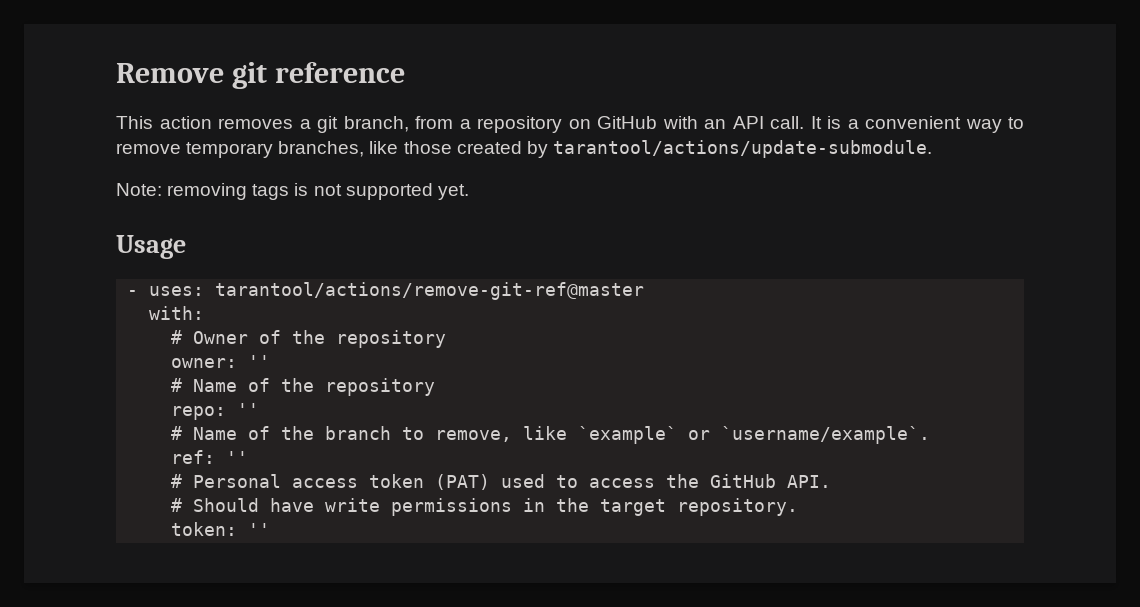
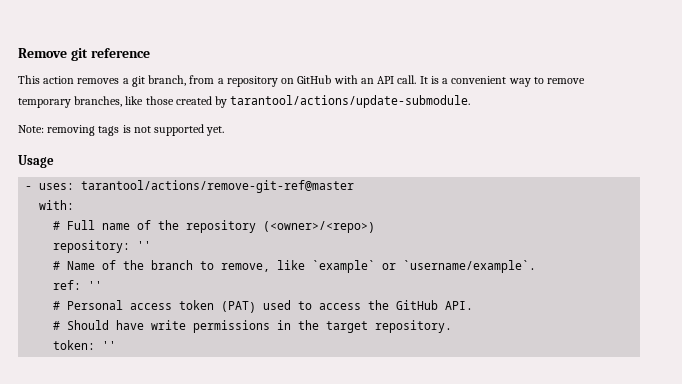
- # Owner of the repository
- owner: ''
- # Name of the repository
- repo: ''
+ # Full name of the repository (<owner>/<repo>)
+ repository: ''

